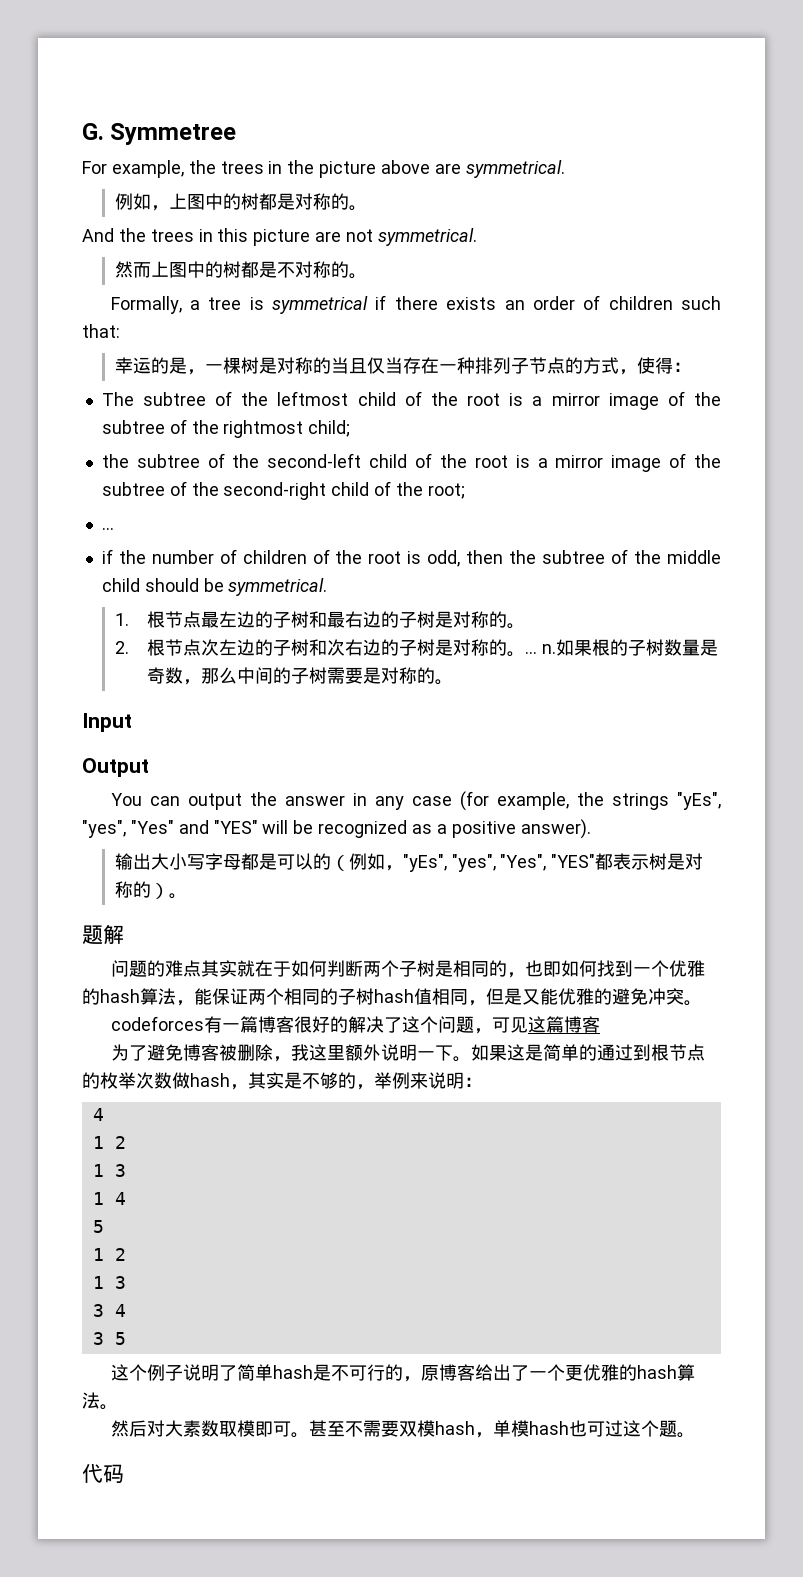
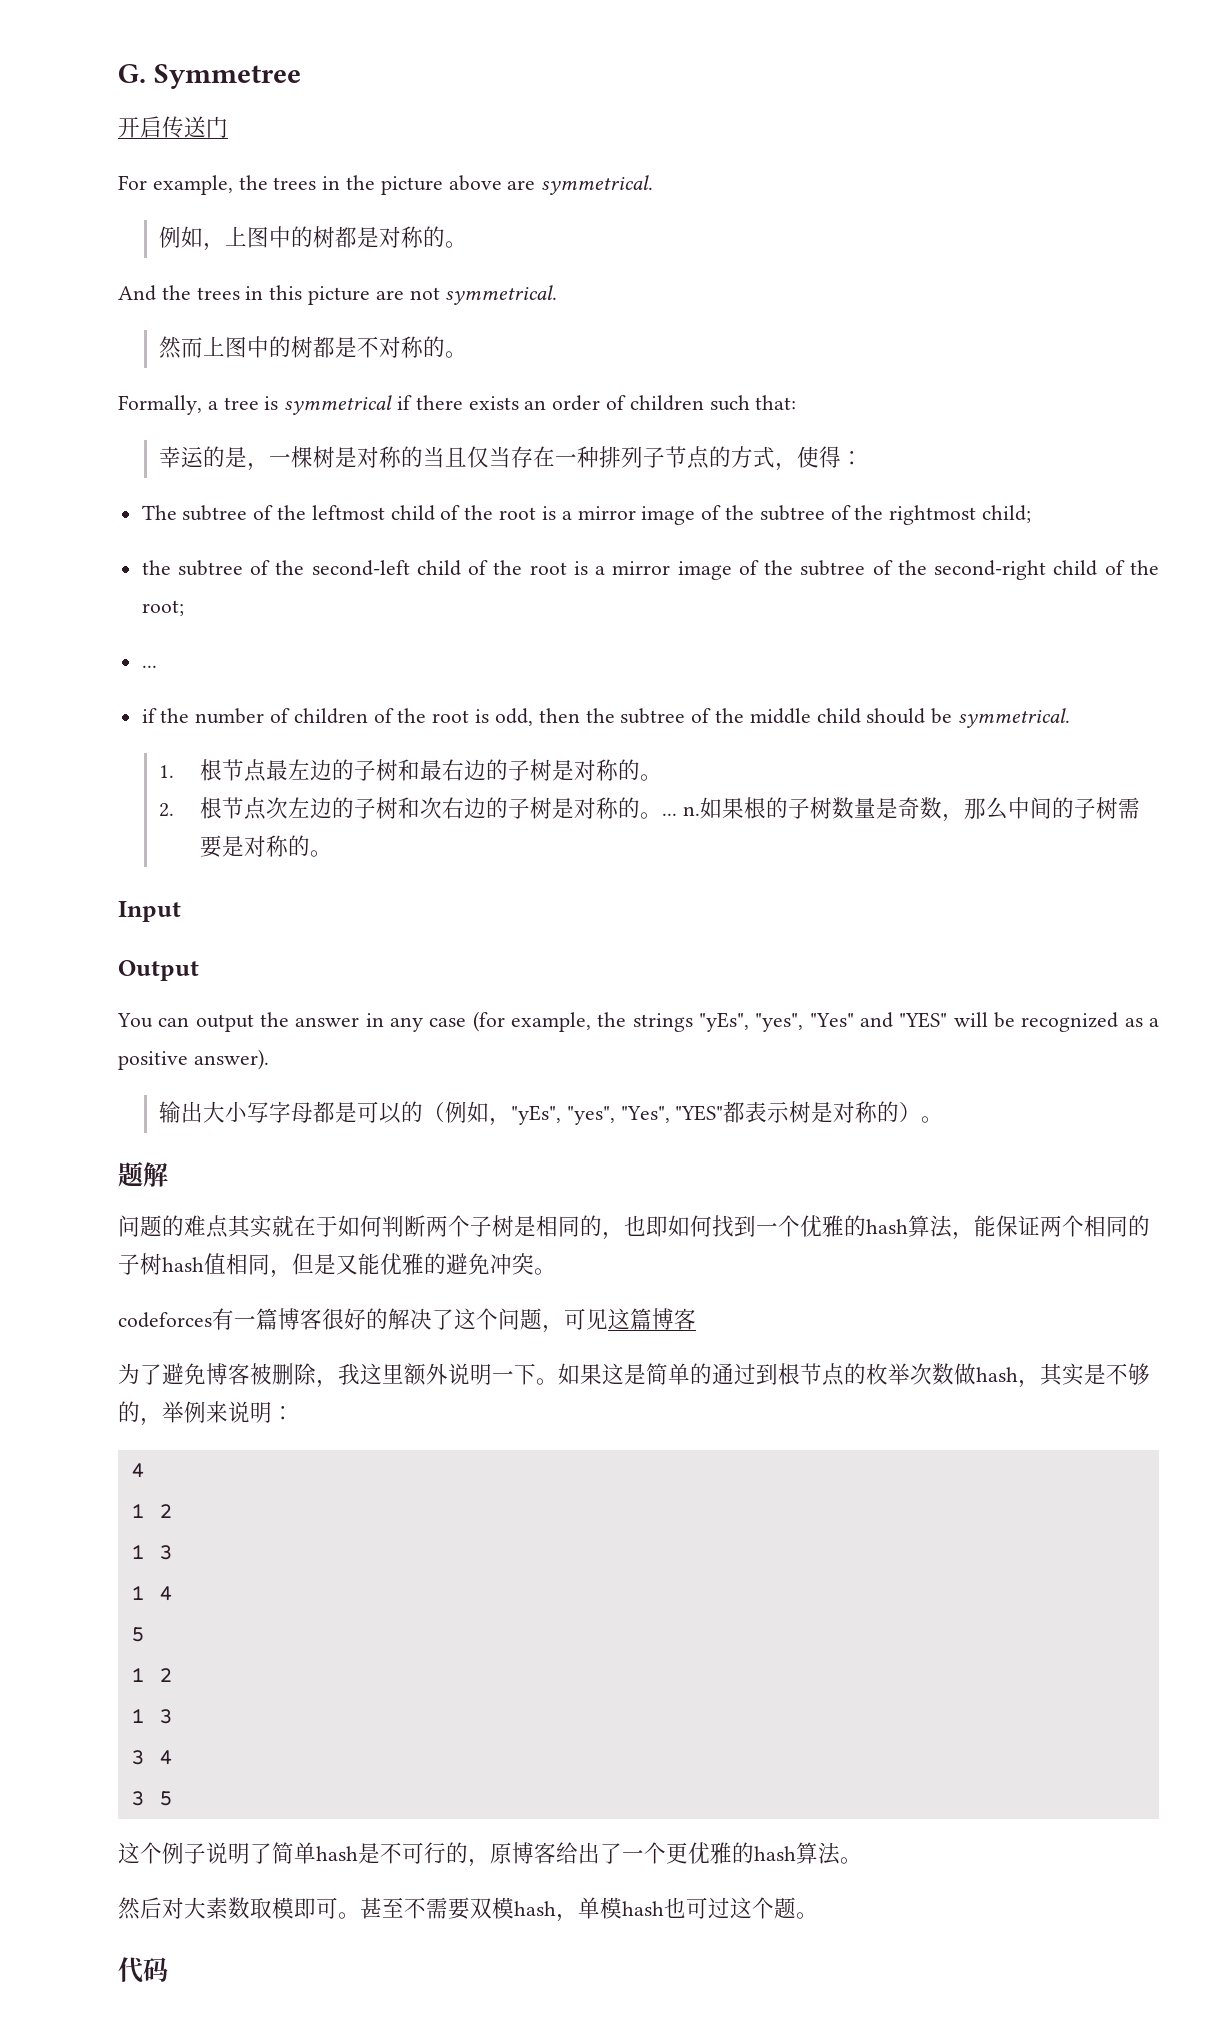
+ 开启传送门

